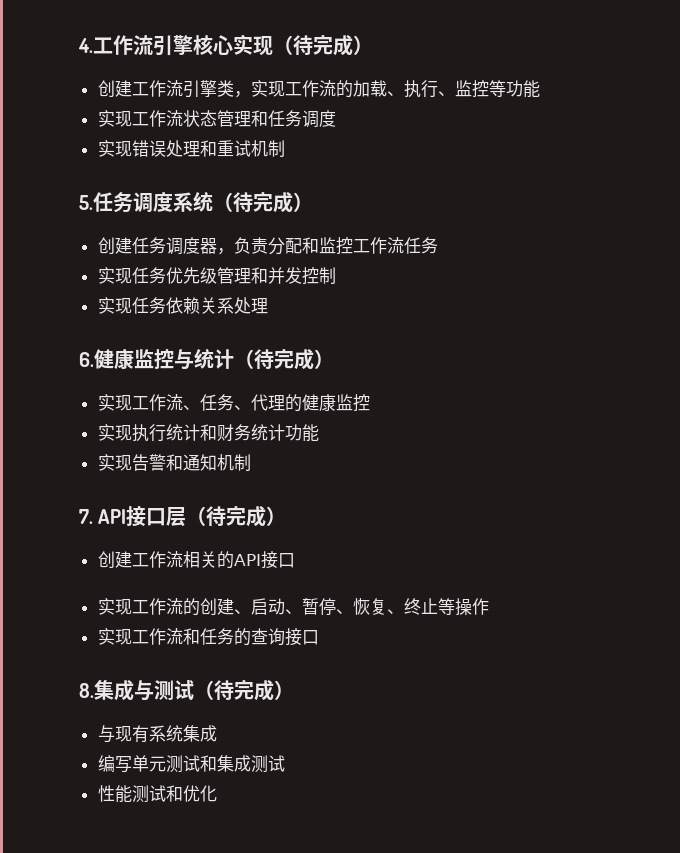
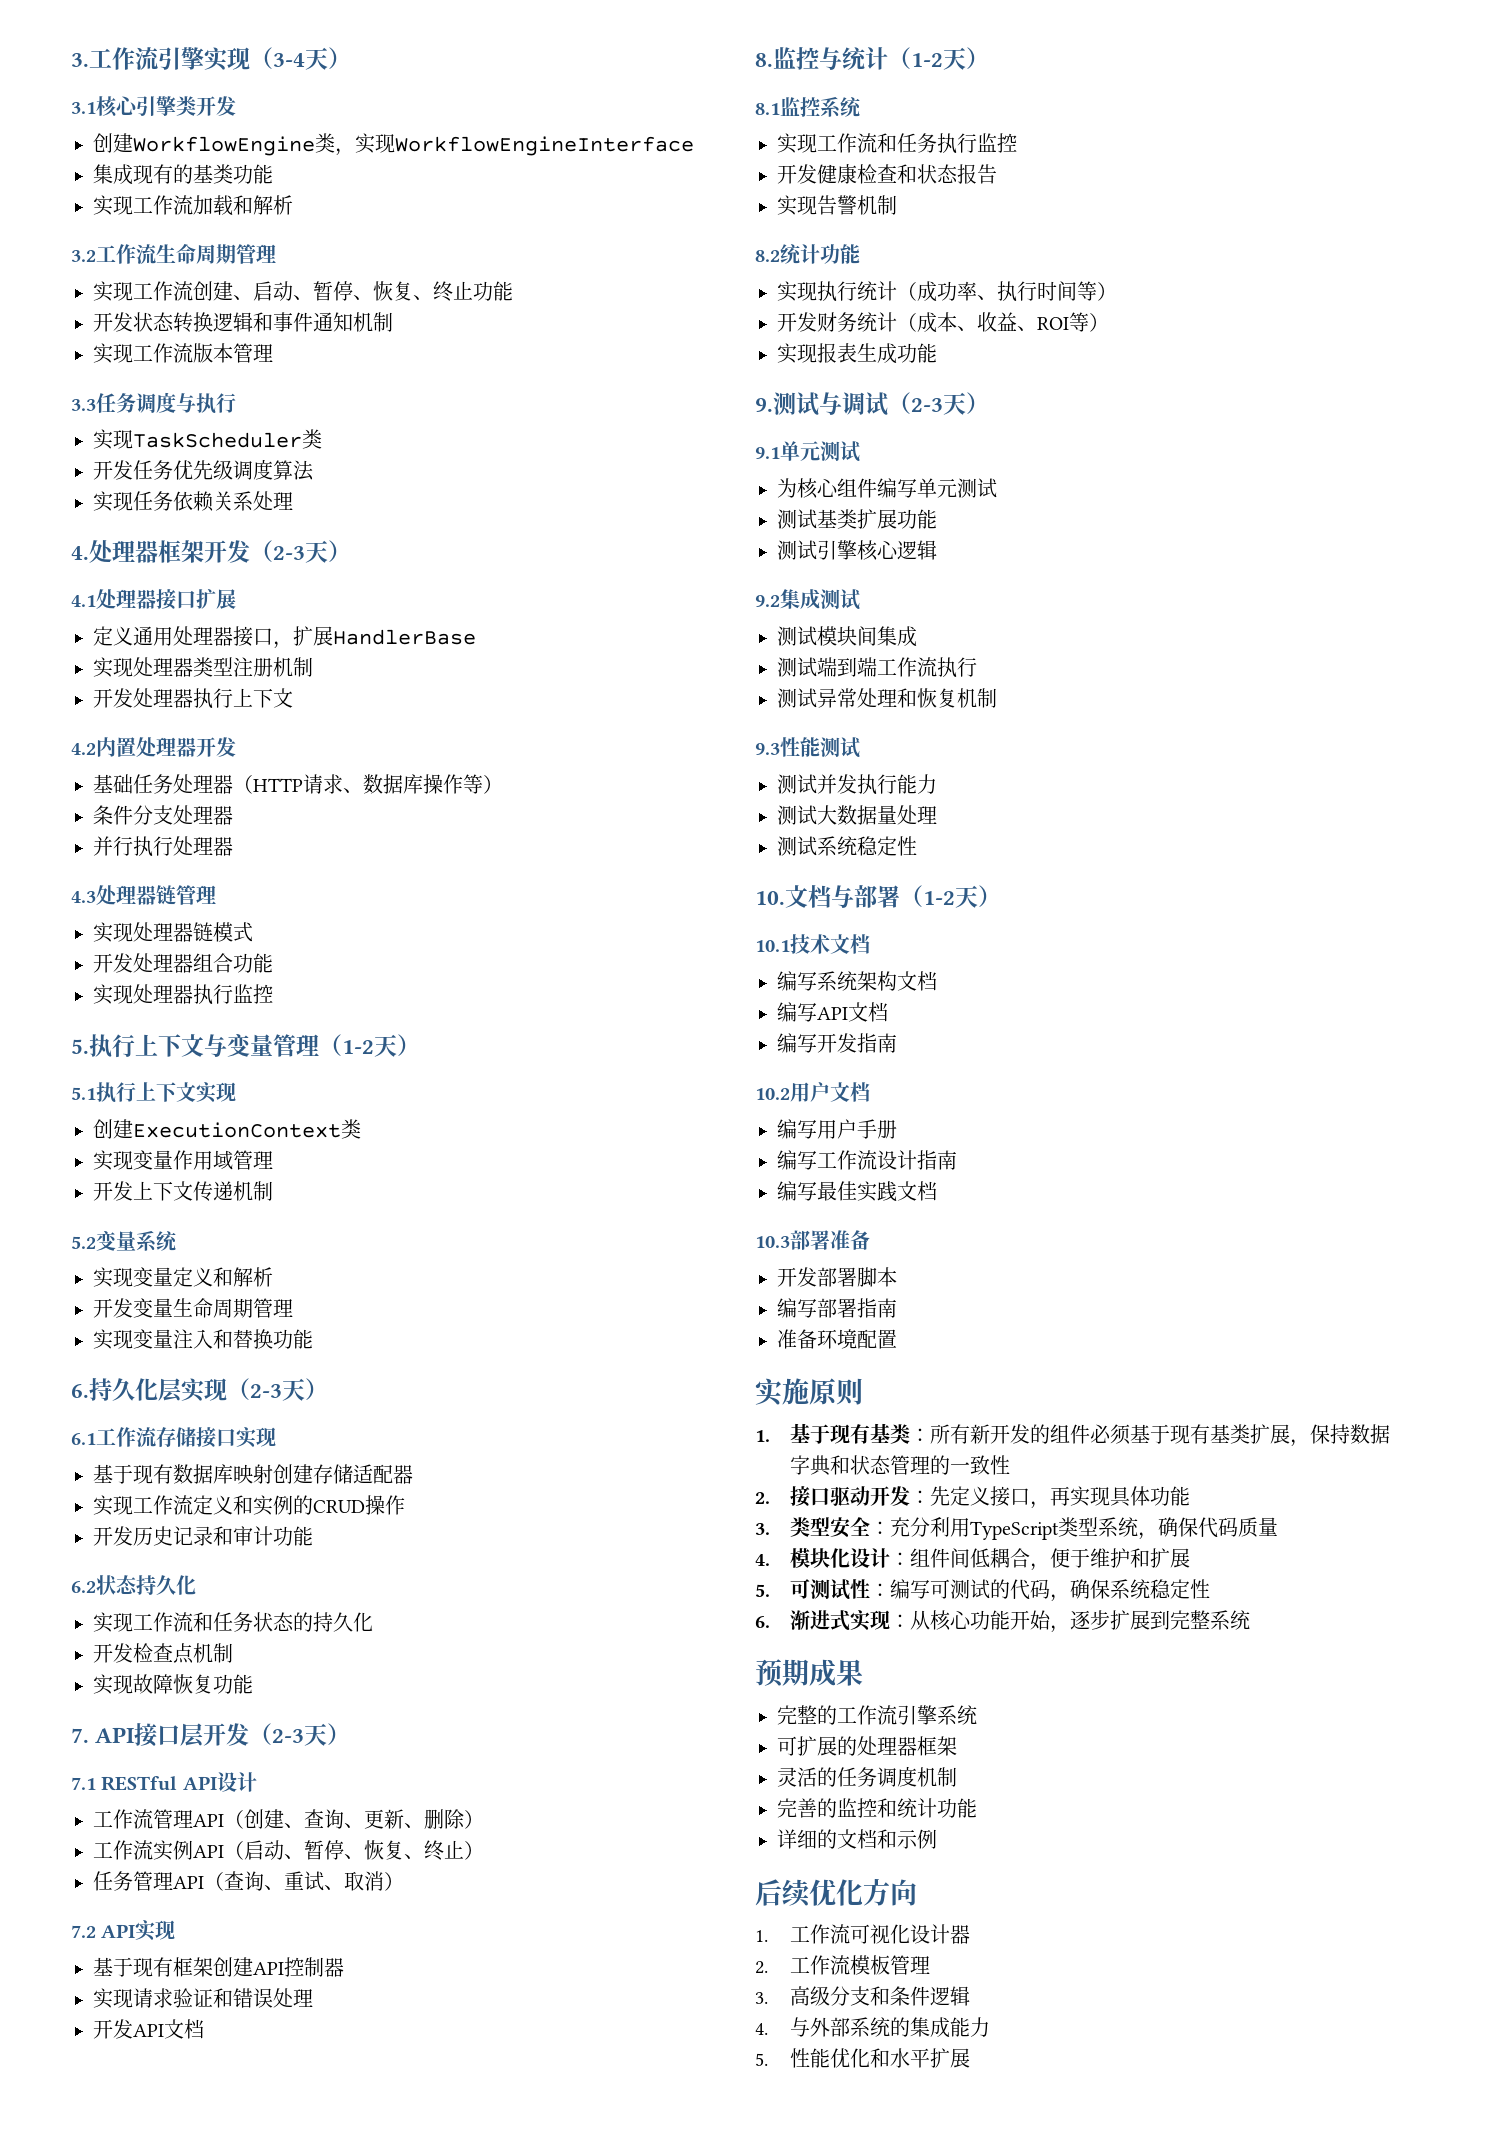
- 4.工作流引擎核心实现（待完成）
- 创建工作流引擎类，实现工作流的加载、执行、监控等功能
- 实现工作流状态管理和任务调度
- 实现错误处理和重试机制
- 5.任务调度系统（待完成）
- 创建任务调度器，负责分配和监控工作流任务
- 实现任务优先级管理和并发控制
+ 3.工作流引擎实现（3-4天）
+ 3.1核心引擎类开发
+ 创建WorkflowEngine类，实现WorkflowEngineInterface
+ 集成现有的基类功能
+ 实现工作流加载和解析
+ 3.2工作流生命周期管理
+ 实现工作流创建、启动、暂停、恢复、终止功能
+ 开发状态转换逻辑和事件通知机制
+ 实现工作流版本管理
+ 3.3任务调度与执行
+ 实现TaskScheduler类
+ 开发任务优先级调度算法
  实现任务依赖关系处理
- 6.健康监控与统计（待完成）
- 实现工作流、任务、代理的健康监控
- 实现执行统计和财务统计功能
- 实现告警和通知机制
- 7. API接口层（待完成）
- 创建工作流相关的API接口
- 实现工作流的创建、启动、暂停、恢复、终止等操作
- 实现工作流和任务的查询接口
- 8.集成与测试（待完成）
- 与现有系统集成
- 编写单元测试和集成测试
- 性能测试和优化
+ 4.处理器框架开发（2-3天）
+ 4.1处理器接口扩展
+ 定义通用处理器接口，扩展HandlerBase
+ 实现处理器类型注册机制
+ 开发处理器执行上下文
+ 4.2内置处理器开发
+ 基础任务处理器（HTTP请求、数据库操作等）
+ 条件分支处理器
+ 并行执行处理器
+ 4.3处理器链管理
+ 实现处理器链模式
+ 开发处理器组合功能
+ 实现处理器执行监控
+ 5.执行上下文与变量管理（1-2天）
+ 5.1执行上下文实现
+ 创建ExecutionContext类
+ 实现变量作用域管理
+ 开发上下文传递机制
+ 5.2变量系统
+ 实现变量定义和解析
+ 开发变量生命周期管理
+ 实现变量注入和替换功能
+ 6.持久化层实现（2-3天）
+ 6.1工作流存储接口实现
+ 基于现有数据库映射创建存储适配器
+ 实现工作流定义和实例的CRUD操作
+ 开发历史记录和审计功能
+ 6.2状态持久化
+ 实现工作流和任务状态的持久化
+ 开发检查点机制
+ 实现故障恢复功能
+ 7. API接口层开发（2-3天）
+ 7.1 RESTful API设计
+ 工作流管理API（创建、查询、更新、删除）
+ 工作流实例API（启动、暂停、恢复、终止）
+ 任务管理API（查询、重试、取消）
+ 7.2 API实现
+ 基于现有框架创建API控制器
+ 实现请求验证和错误处理
+ 开发API文档
+ 8.监控与统计（1-2天）
+ 8.1监控系统
+ 实现工作流和任务执行监控
+ 开发健康检查和状态报告
+ 实现告警机制
+ 8.2统计功能
+ 实现执行统计（成功率、执行时间等）
+ 开发财务统计（成本、收益、ROI等）
+ 实现报表生成功能
+ 9.测试与调试（2-3天）
+ 9.1单元测试
+ 为核心组件编写单元测试
+ 测试基类扩展功能
+ 测试引擎核心逻辑
+ 9.2集成测试
+ 测试模块间集成
+ 测试端到端工作流执行
+ 测试异常处理和恢复机制
+ 9.3性能测试
+ 测试并发执行能力
+ 测试大数据量处理
+ 测试系统稳定性
+ 10.文档与部署（1-2天）
+ 10.1技术文档
+ 编写系统架构文档
+ 编写API文档
+ 编写开发指南
+ 10.2用户文档
+ 编写用户手册
+ 编写工作流设计指南
+ 编写最佳实践文档
+ 10.3部署准备
+ 开发部署脚本
+ 编写部署指南
+ 准备环境配置
+ 实施原则
+ 1.基于现有基类：所有新开发的组件必须基于现有基类扩展，保持数据字典和状态管理的一致性
+ 2.接口驱动开发：先定义接口，再实现具体功能
+ 3.类型安全：充分利用TypeScript类型系统，确保代码质量
+ 4.模块化设计：组件间低耦合，便于维护和扩展
+ 5.可测试性：编写可测试的代码，确保系统稳定性
+ 6.渐进式实现：从核心功能开始，逐步扩展到完整系统
+ 预期成果
+ 完整的工作流引擎系统
+ 可扩展的处理器框架
+ 灵活的任务调度机制
+ 完善的监控和统计功能
+ 详细的文档和示例
+ 后续优化方向
+ 1.工作流可视化设计器
+ 2.工作流模板管理
+ 3.高级分支和条件逻辑
+ 4.与外部系统的集成能力
+ 5.性能优化和水平扩展

